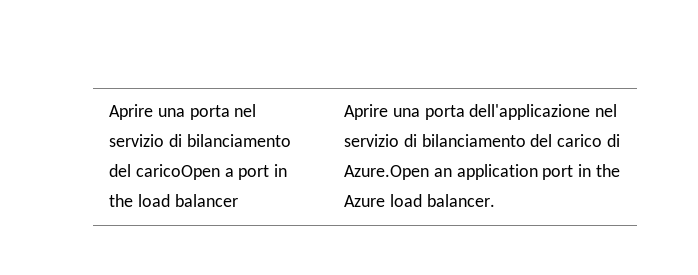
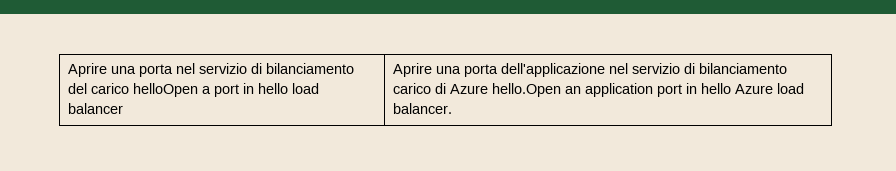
- Aprire una porta nel servizio di bilanciamento del caricoOpen a port in the load balancer | Aprire una porta dell'applicazione nel servizio di bilanciamento del carico di Azure.Open an application port in the Azure load balancer.
+ Aprire una porta nel servizio di bilanciamento del carico helloOpen a port in hello load balancer | Aprire una porta dell'applicazione nel servizio di bilanciamento carico di Azure hello.Open an application port in hello Azure load balancer.

